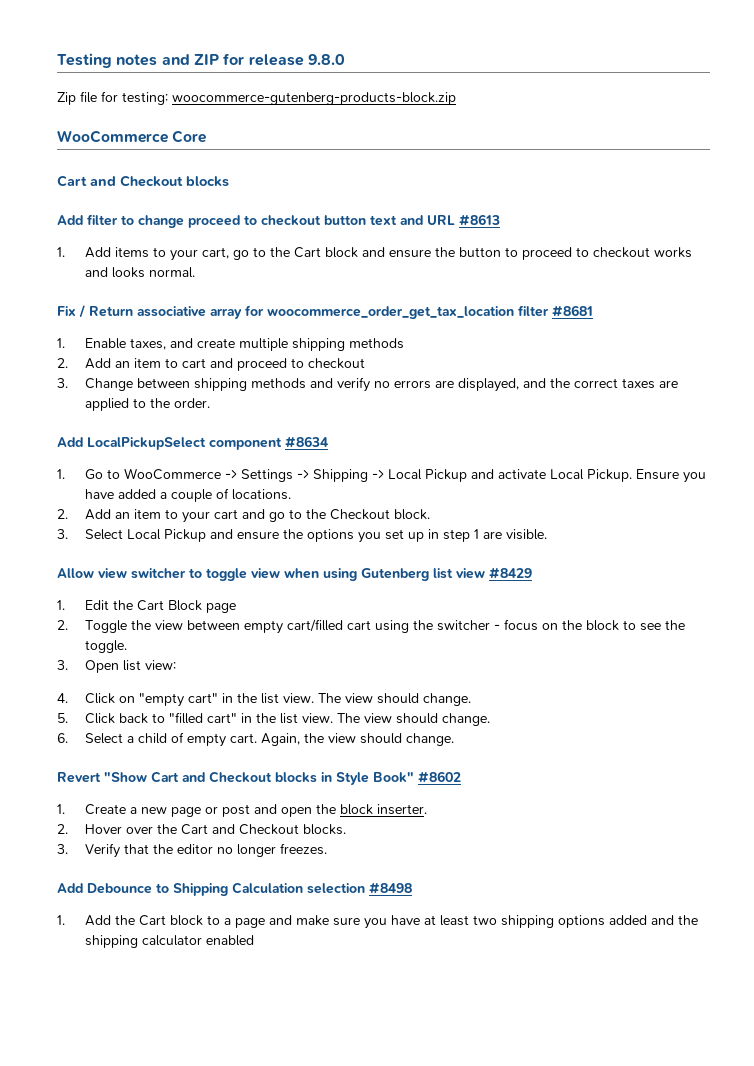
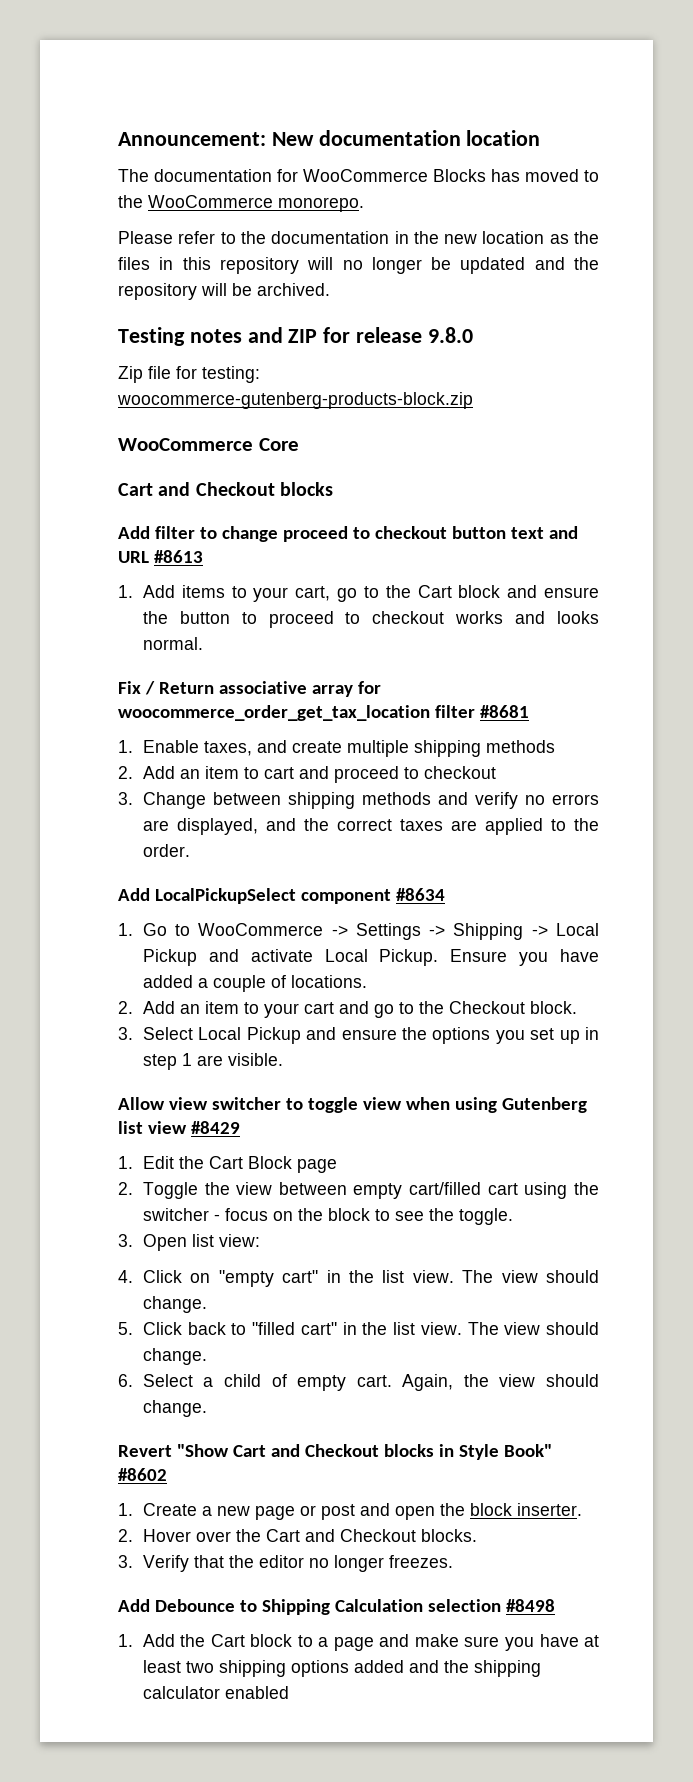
+ Announcement: New documentation location
+ The documentation for WooCommerce Blocks has moved to the WooCommerce monorepo.
+ Please refer to the documentation in the new location as the files in this repository will no longer be updated and the repository will be archived.

